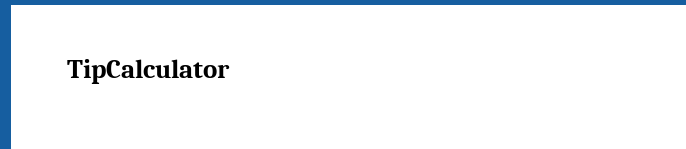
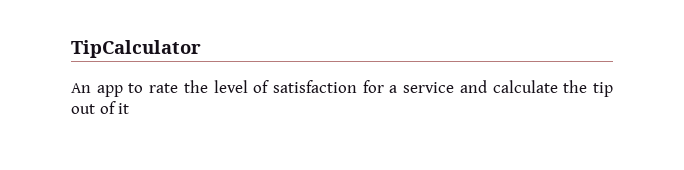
+ An app to rate the level of satisfaction for a service and calculate the tip out of it

